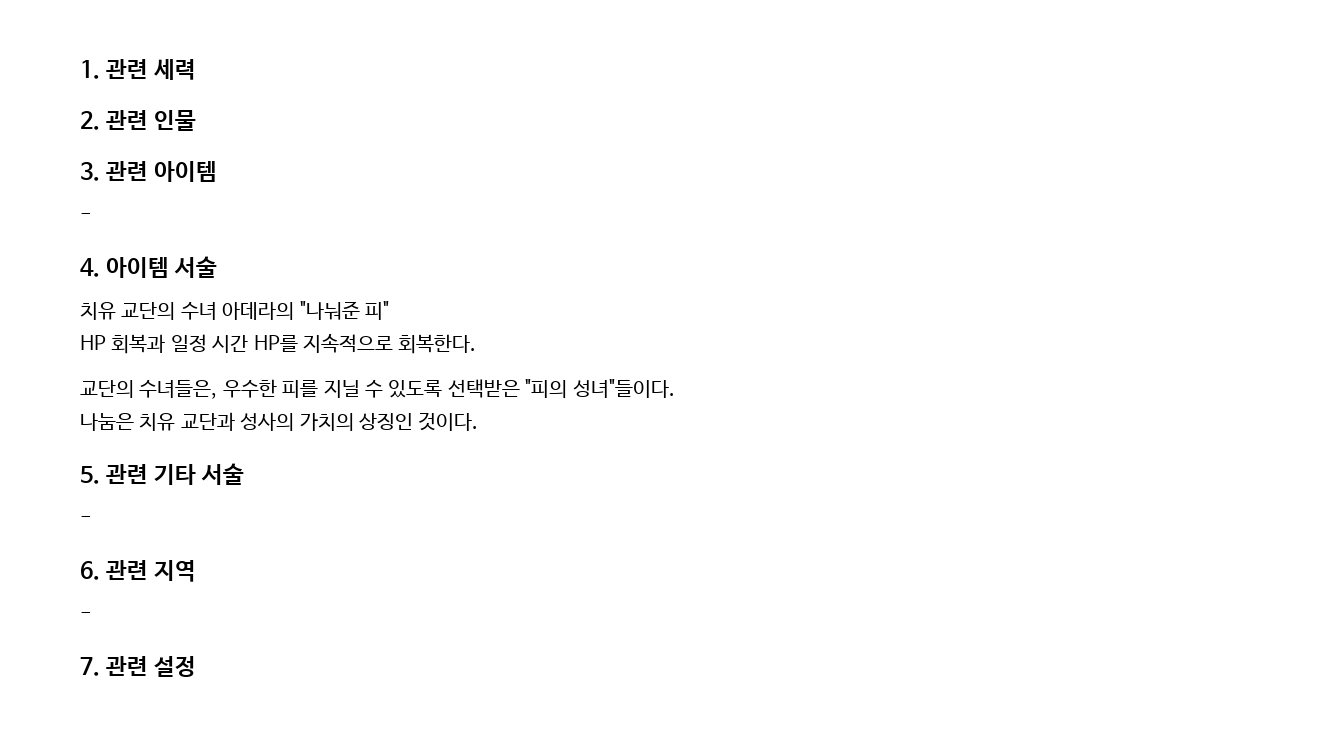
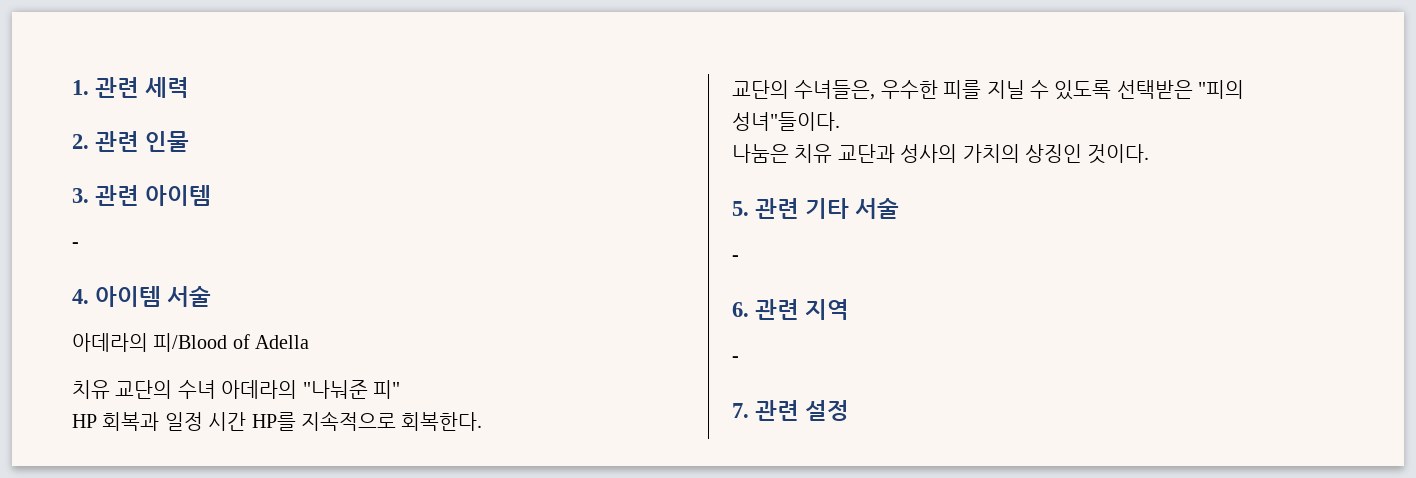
+ 아데라의 피/Blood of Adella

